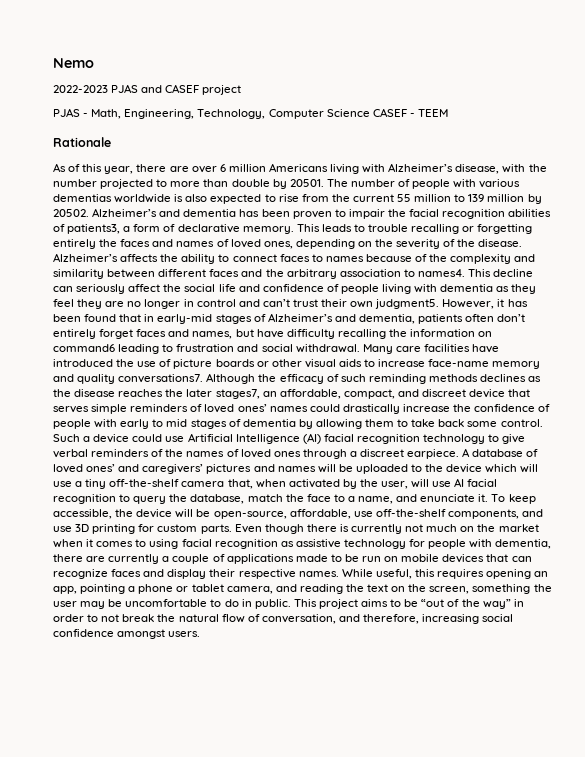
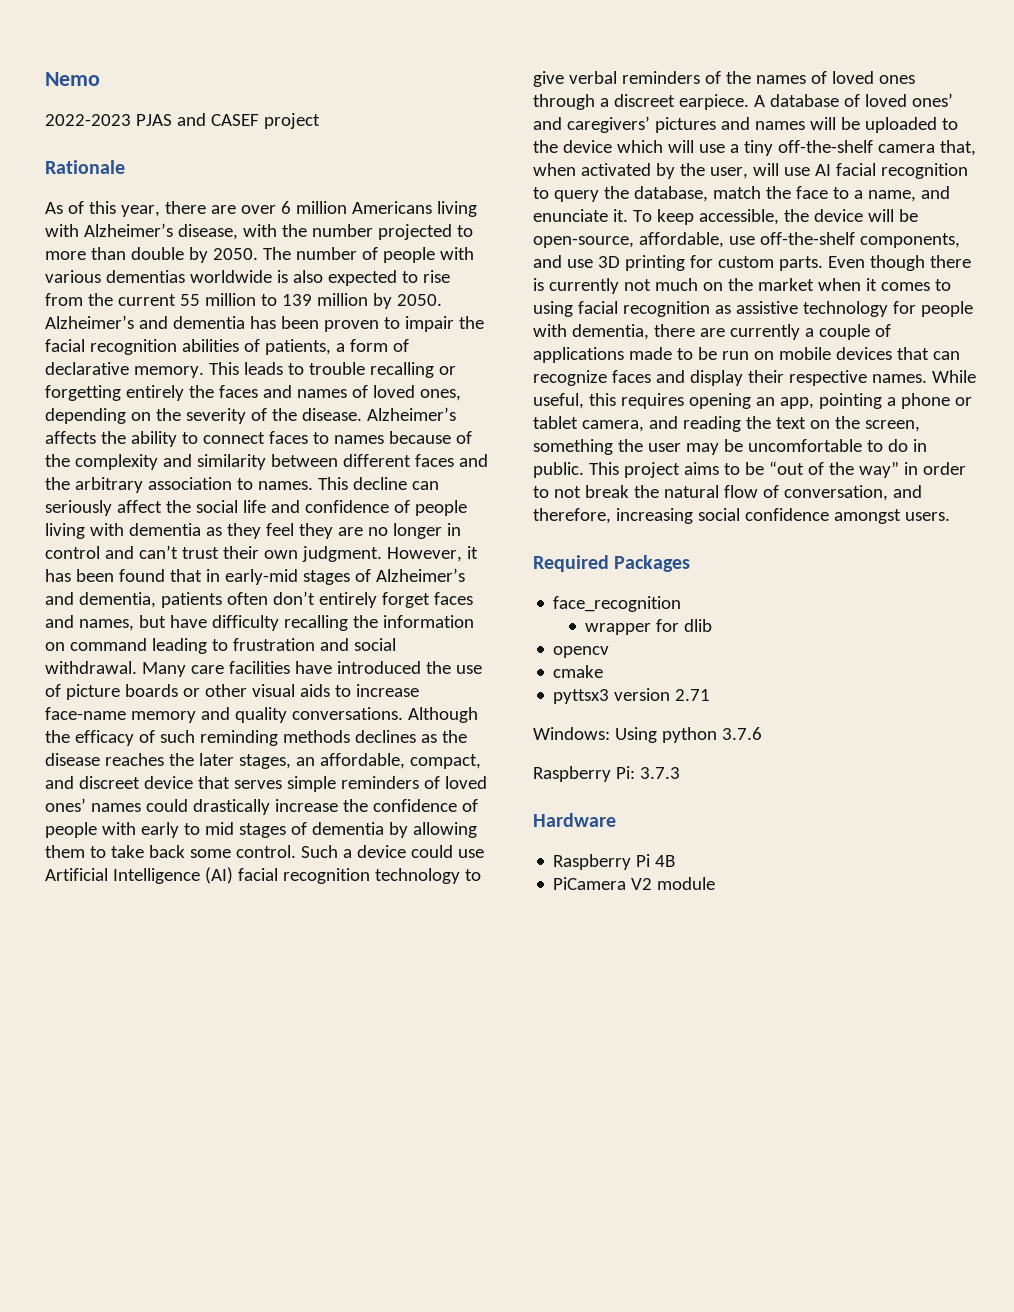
- PJAS - Math, Engineering, Technology, Computer Science CASEF - TEEM
- As of this year, there are over 6 million Americans living with Alzheimer’s disease, with the number projected to more than double by 20501.
+ As of this year, there are over 6 million Americans living with Alzheimer’s disease, with the number projected to more than double by 2050.
- The number of people with various dementias worldwide is also expected to rise from the current 55 million to 139 million by 20502.
+ The number of people with various dementias worldwide is also expected to rise from the current 55 million to 139 million by 2050.
- Alzheimer’s and dementia has been proven to impair the facial recognition abilities of patients3, a form of declarative memory.
+ Alzheimer’s and dementia has been proven to impair the facial recognition abilities of patients, a form of declarative memory.
- Alzheimer’s affects the ability to connect faces to names because of the complexity and similarity between different faces and the arbitrary association to names4.
+ Alzheimer’s affects the ability to connect faces to names because of the complexity and similarity between different faces and the arbitrary association to names.
- This decline can seriously affect the social life and confidence of people living with dementia as they feel they are no longer in control and can’t trust their own judgment5.
+ This decline can seriously affect the social life and confidence of people living with dementia as they feel they are no longer in control and can’t trust their own judgment.
- However, it has been found that in early-mid stages of Alzheimer’s and dementia, patients often don’t entirely forget faces and names, but have difficulty recalling the information on command6 leading to frustration and social withdrawal.
+ However, it has been found that in early-mid stages of Alzheimer’s and dementia, patients often don’t entirely forget faces and names, but have difficulty recalling the information on command leading to frustration and social withdrawal.
- Many care facilities have introduced the use of picture boards or other visual aids to increase face-name memory and quality conversations7.
+ Many care facilities have introduced the use of picture boards or other visual aids to increase face-name memory and quality conversations.
- Although the efficacy of such reminding methods declines as the disease reaches the later stages7, an affordable, compact, and discreet device that serves simple reminders of loved ones’ names could drastically increase the confidence of people with early to mid stages of dementia by allowing them to take back some control.
+ Although the efficacy of such reminding methods declines as the disease reaches the later stages, an affordable, compact, and discreet device that serves simple reminders of loved ones’ names could drastically increase the confidence of people with early to mid stages of dementia by allowing them to take back some control.
+ Required Packages
+ face_recognition
+ wrapper for dlib
+ opencv
+ cmake
+ pyttsx3 version 2.71
+ Windows: Using python 3.7.6
+ Raspberry Pi: 3.7.3
+ Hardware
+ Raspberry Pi 4B
+ PiCamera V2 module

